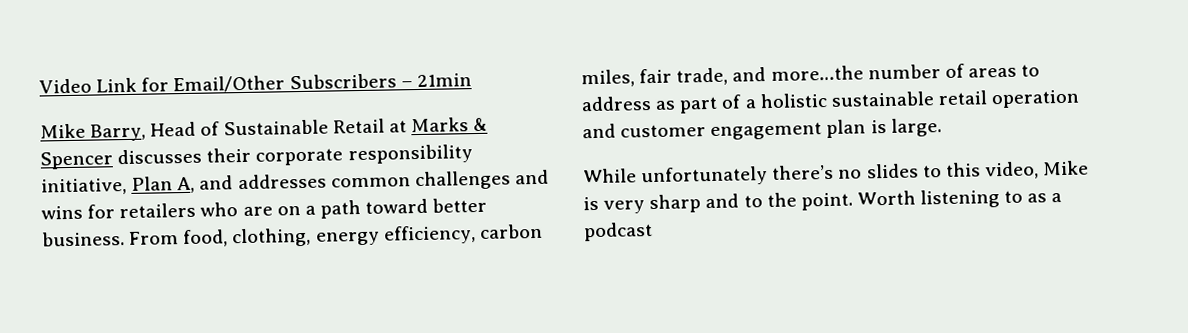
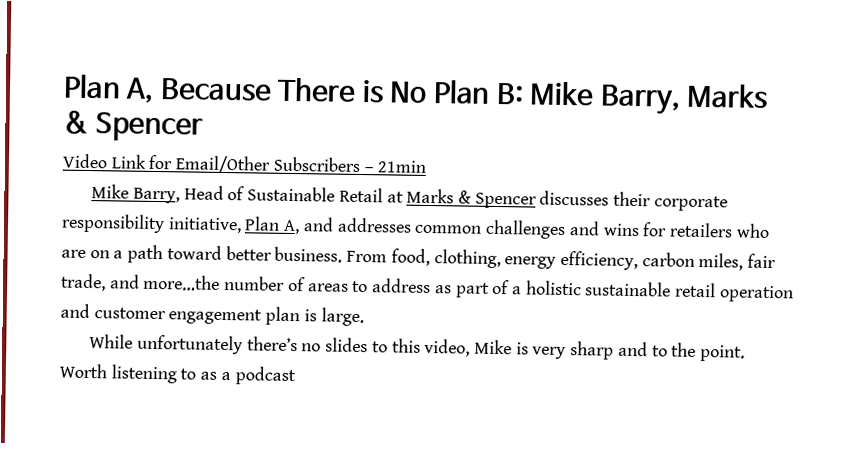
+ Plan A, Because There is No Plan B: Mike Barry, Marks & Spencer

